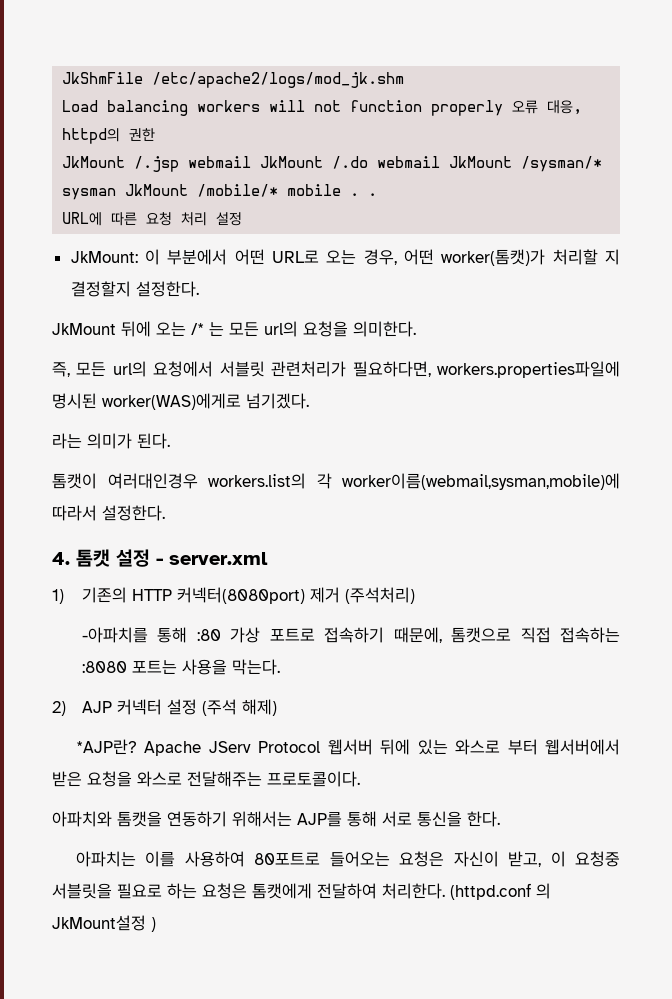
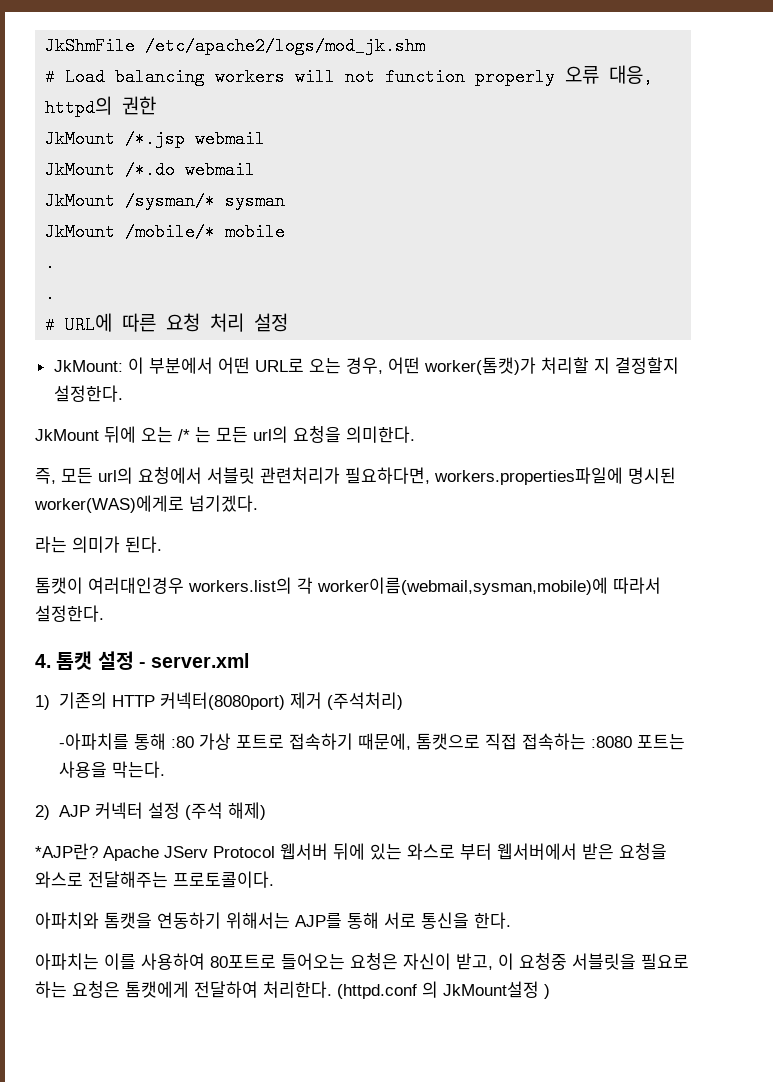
- Load balancing workers will not function properly 오류 대응, httpd의 권한
+ # Load balancing workers will not function properly 오류 대응, httpd의 권한
- JkMount /.jsp webmail JkMount /.do webmail JkMount /sysman/* sysman JkMount /mobile/* mobile . .
- URL에 따른 요청 처리 설정
+ JkMount /*.jsp webmail
+ JkMount /*.do webmail
+ JkMount /sysman/* sysman
+ JkMount /mobile/* mobile
+ .
+ .
+ # URL에 따른 요청 처리 설정

